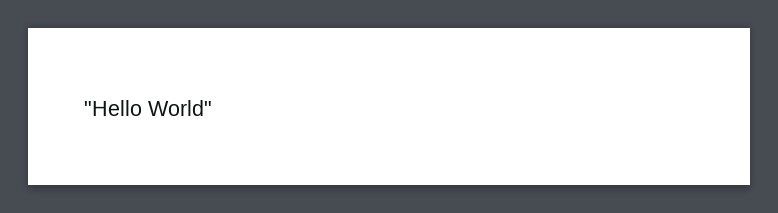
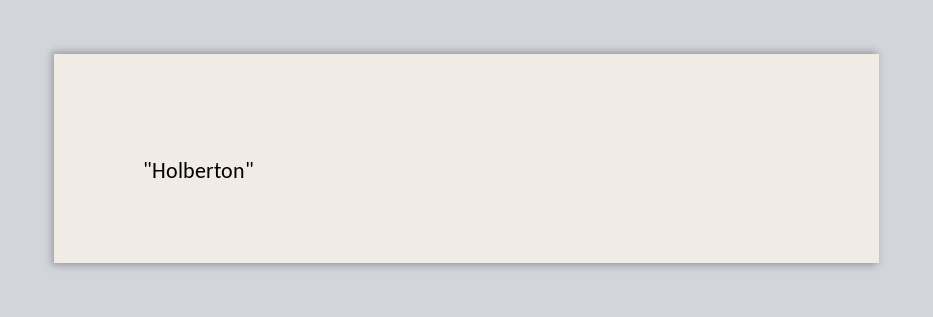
- "Hello World"
+ "Holberton"

